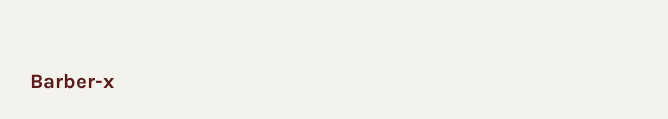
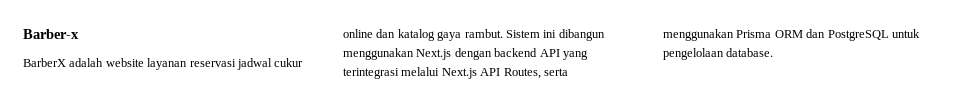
+ BarberX adalah website layanan reservasi jadwal cukur online dan katalog gaya rambut. Sistem ini dibangun menggunakan Next.js dengan backend API yang terintegrasi melalui Next.js API Routes, serta menggunakan Prisma ORM dan PostgreSQL untuk pengelolaan database.

